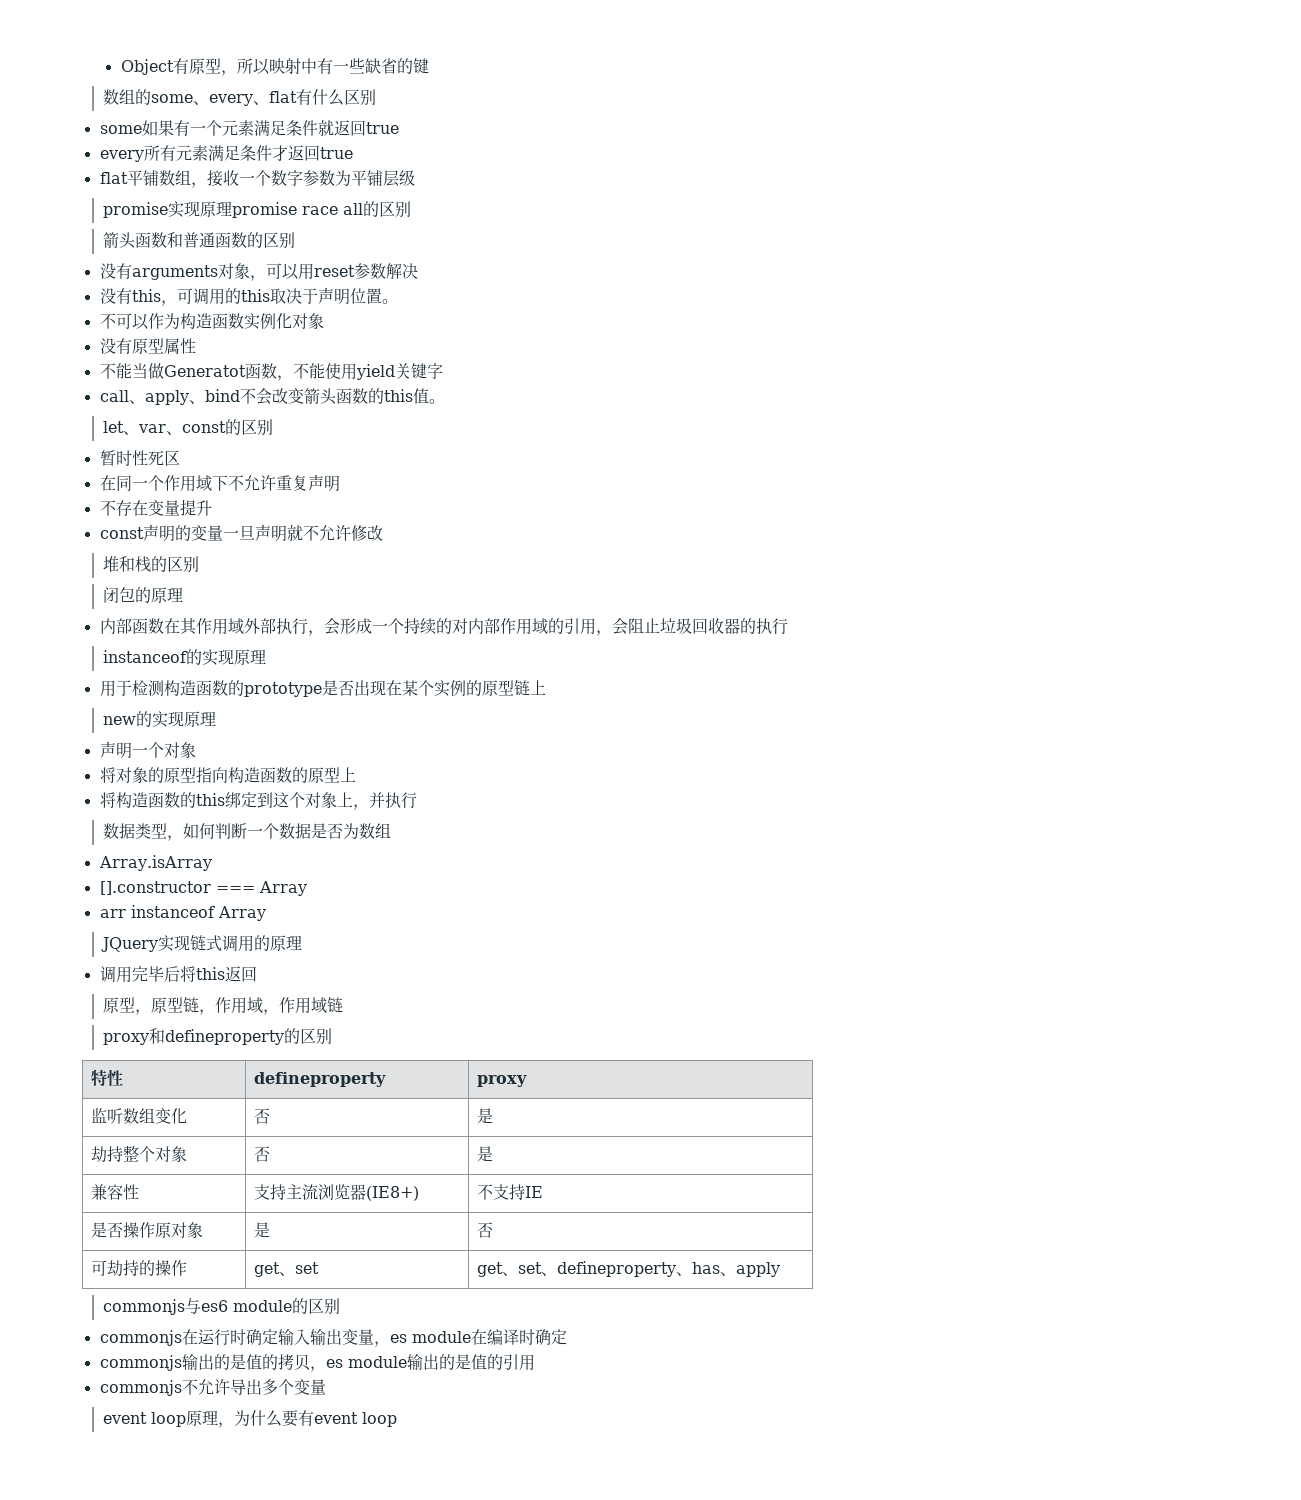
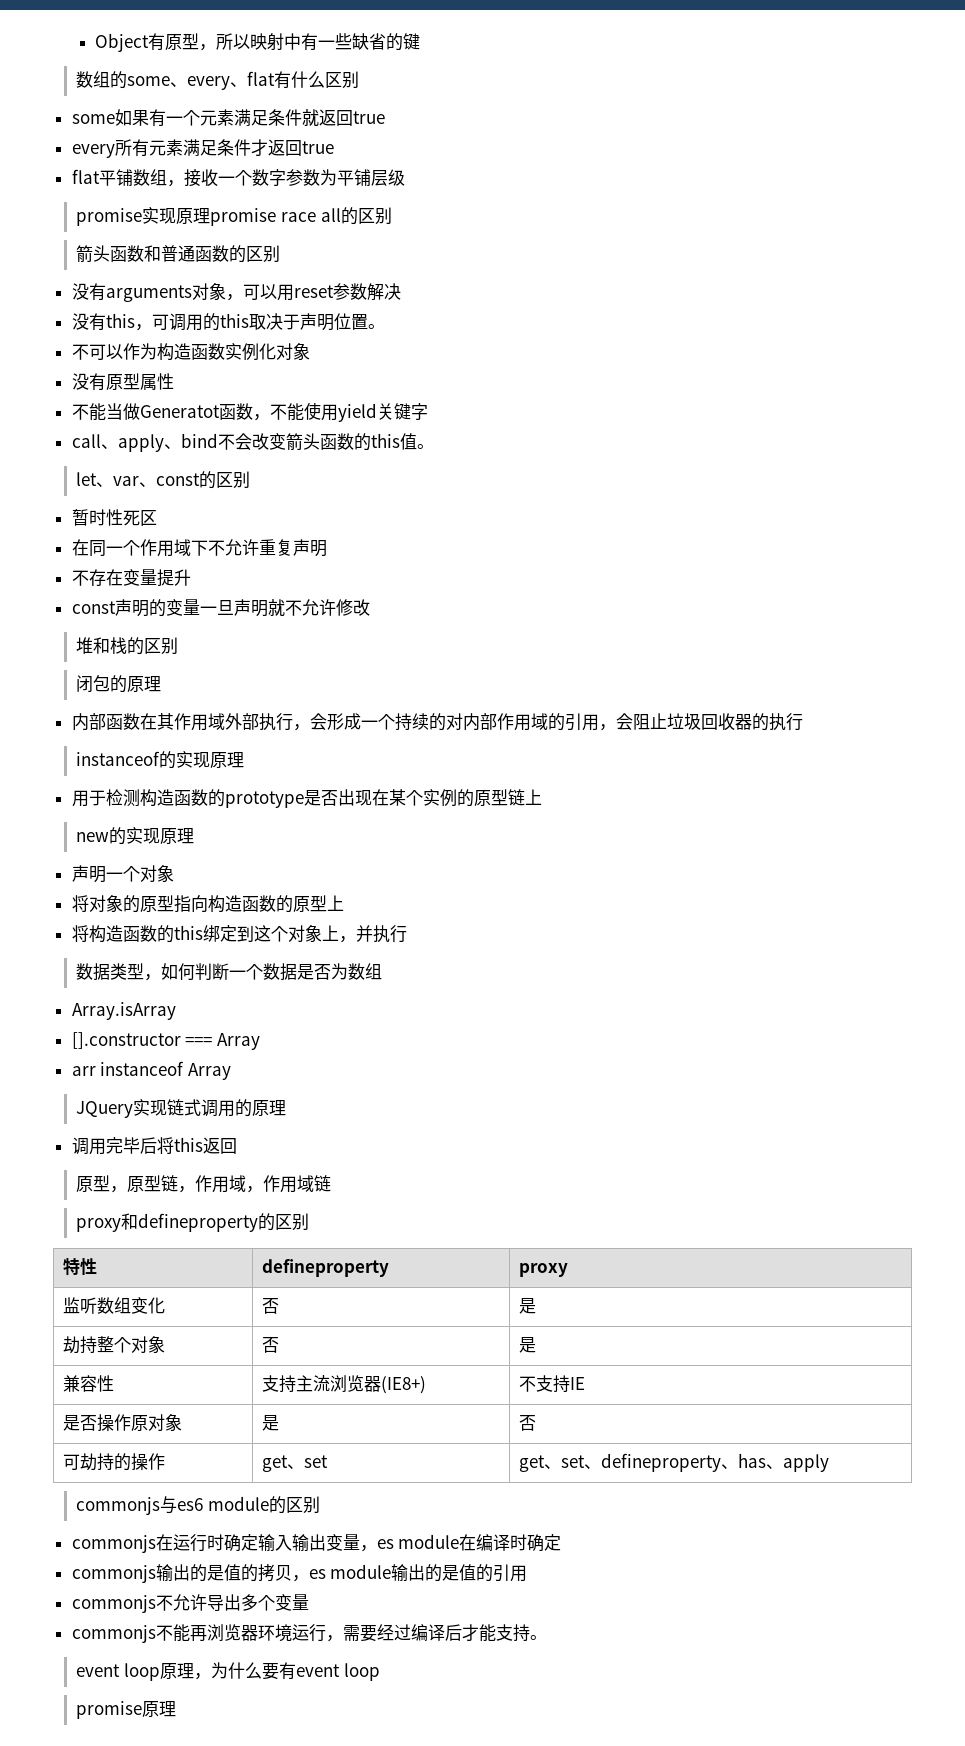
+ commonjs不能再浏览器环境运行，需要经过编译后才能支持。
+ promise原理

